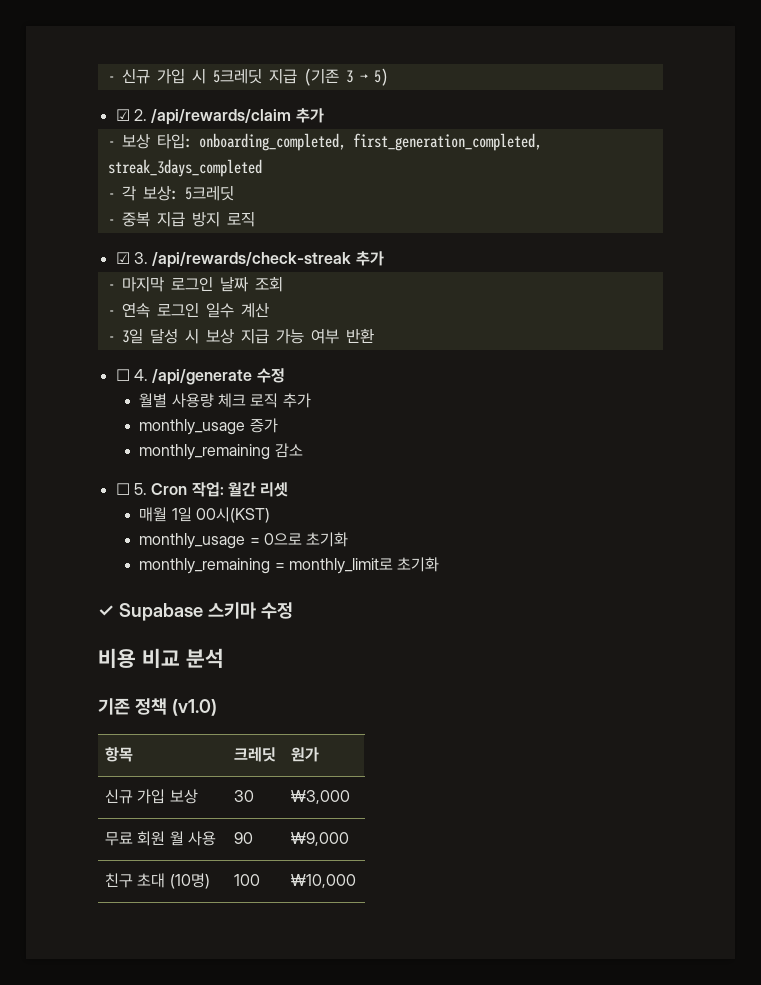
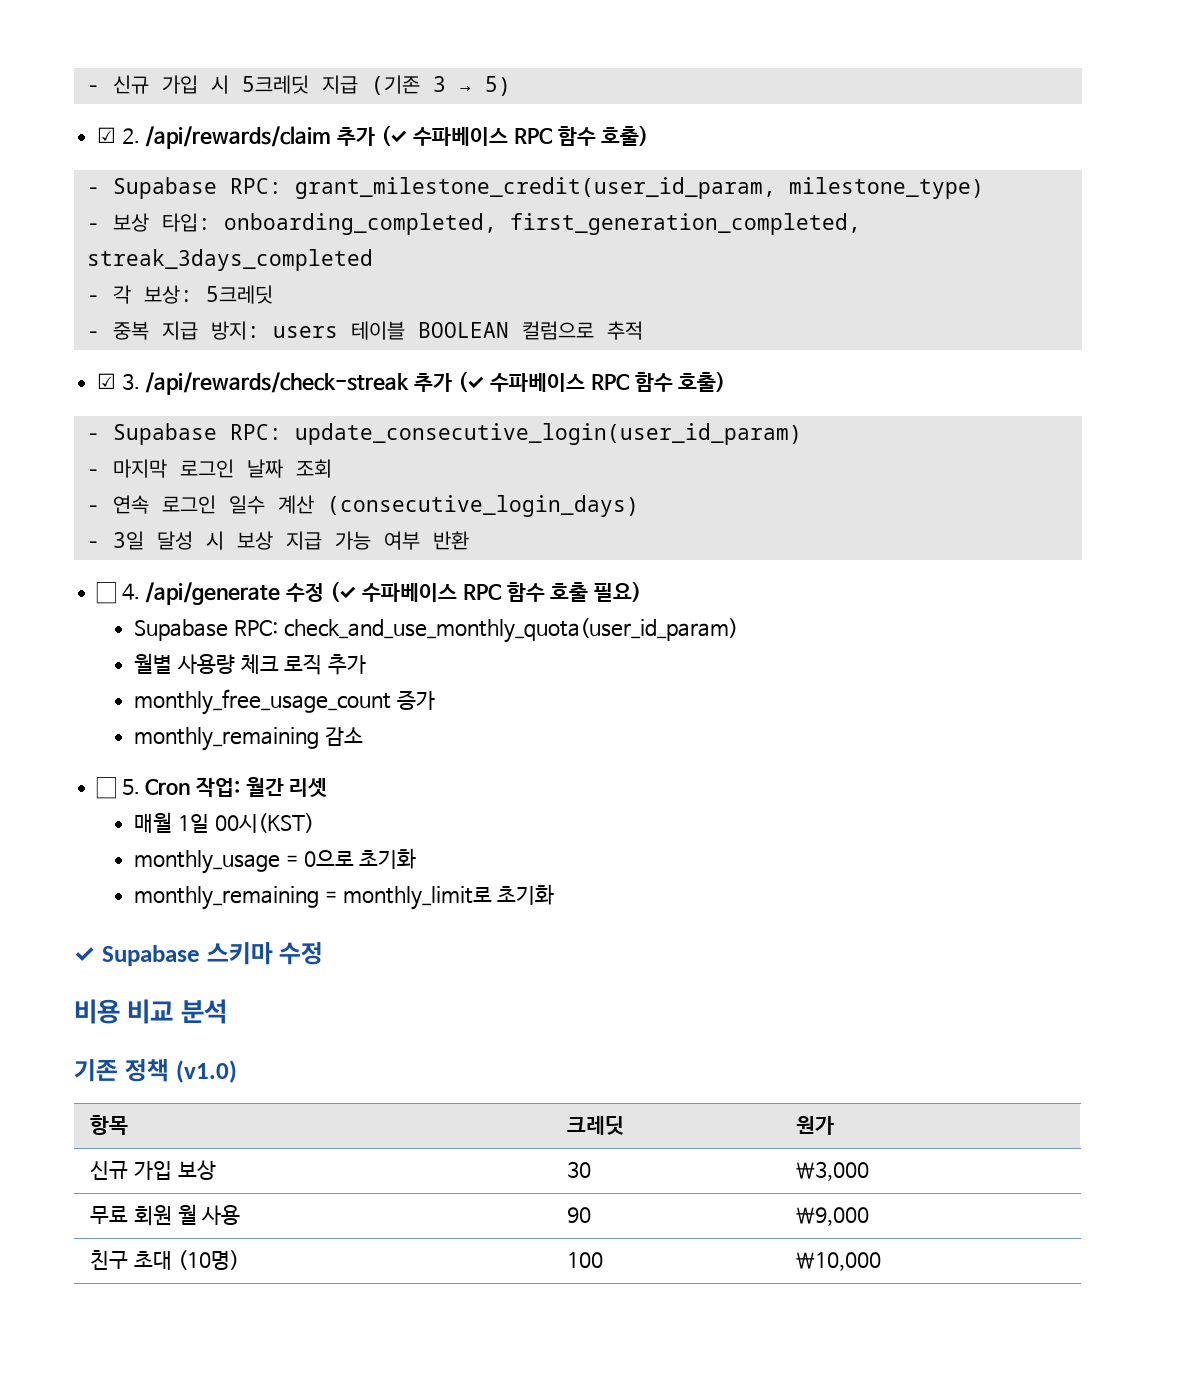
- ☑ 2. /api/rewards/claim 추가
+ ☑ 2. /api/rewards/claim 추가 (✓ 수파베이스 RPC 함수 호출)
+ - Supabase RPC: grant_milestone_credit(user_id_param, milestone_type)
- - 중복 지급 방지 로직
- ☑ 3. /api/rewards/check-streak 추가
+ - 중복 지급 방지: users 테이블 BOOLEAN 컬럼으로 추적
+ ☑ 3. /api/rewards/check-streak 추가 (✓ 수파베이스 RPC 함수 호출)
+ - Supabase RPC: update_consecutive_login(user_id_param)
- - 연속 로그인 일수 계산
+ - 연속 로그인 일수 계산 (consecutive_login_days)
- ☐ 4. /api/generate 수정
+ ☐ 4. /api/generate 수정 (✓ 수파베이스 RPC 함수 호출 필요)
+ Supabase RPC: check_and_use_monthly_quota(user_id_param)
- monthly_usage 증가
+ monthly_free_usage_count 증가

